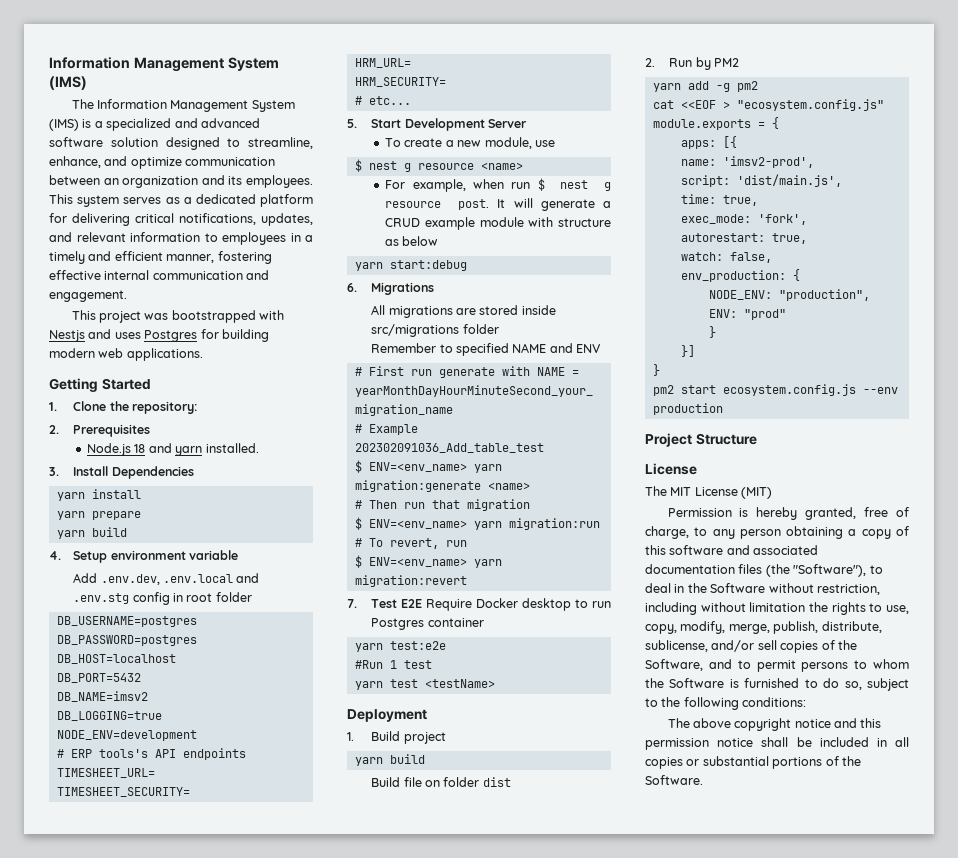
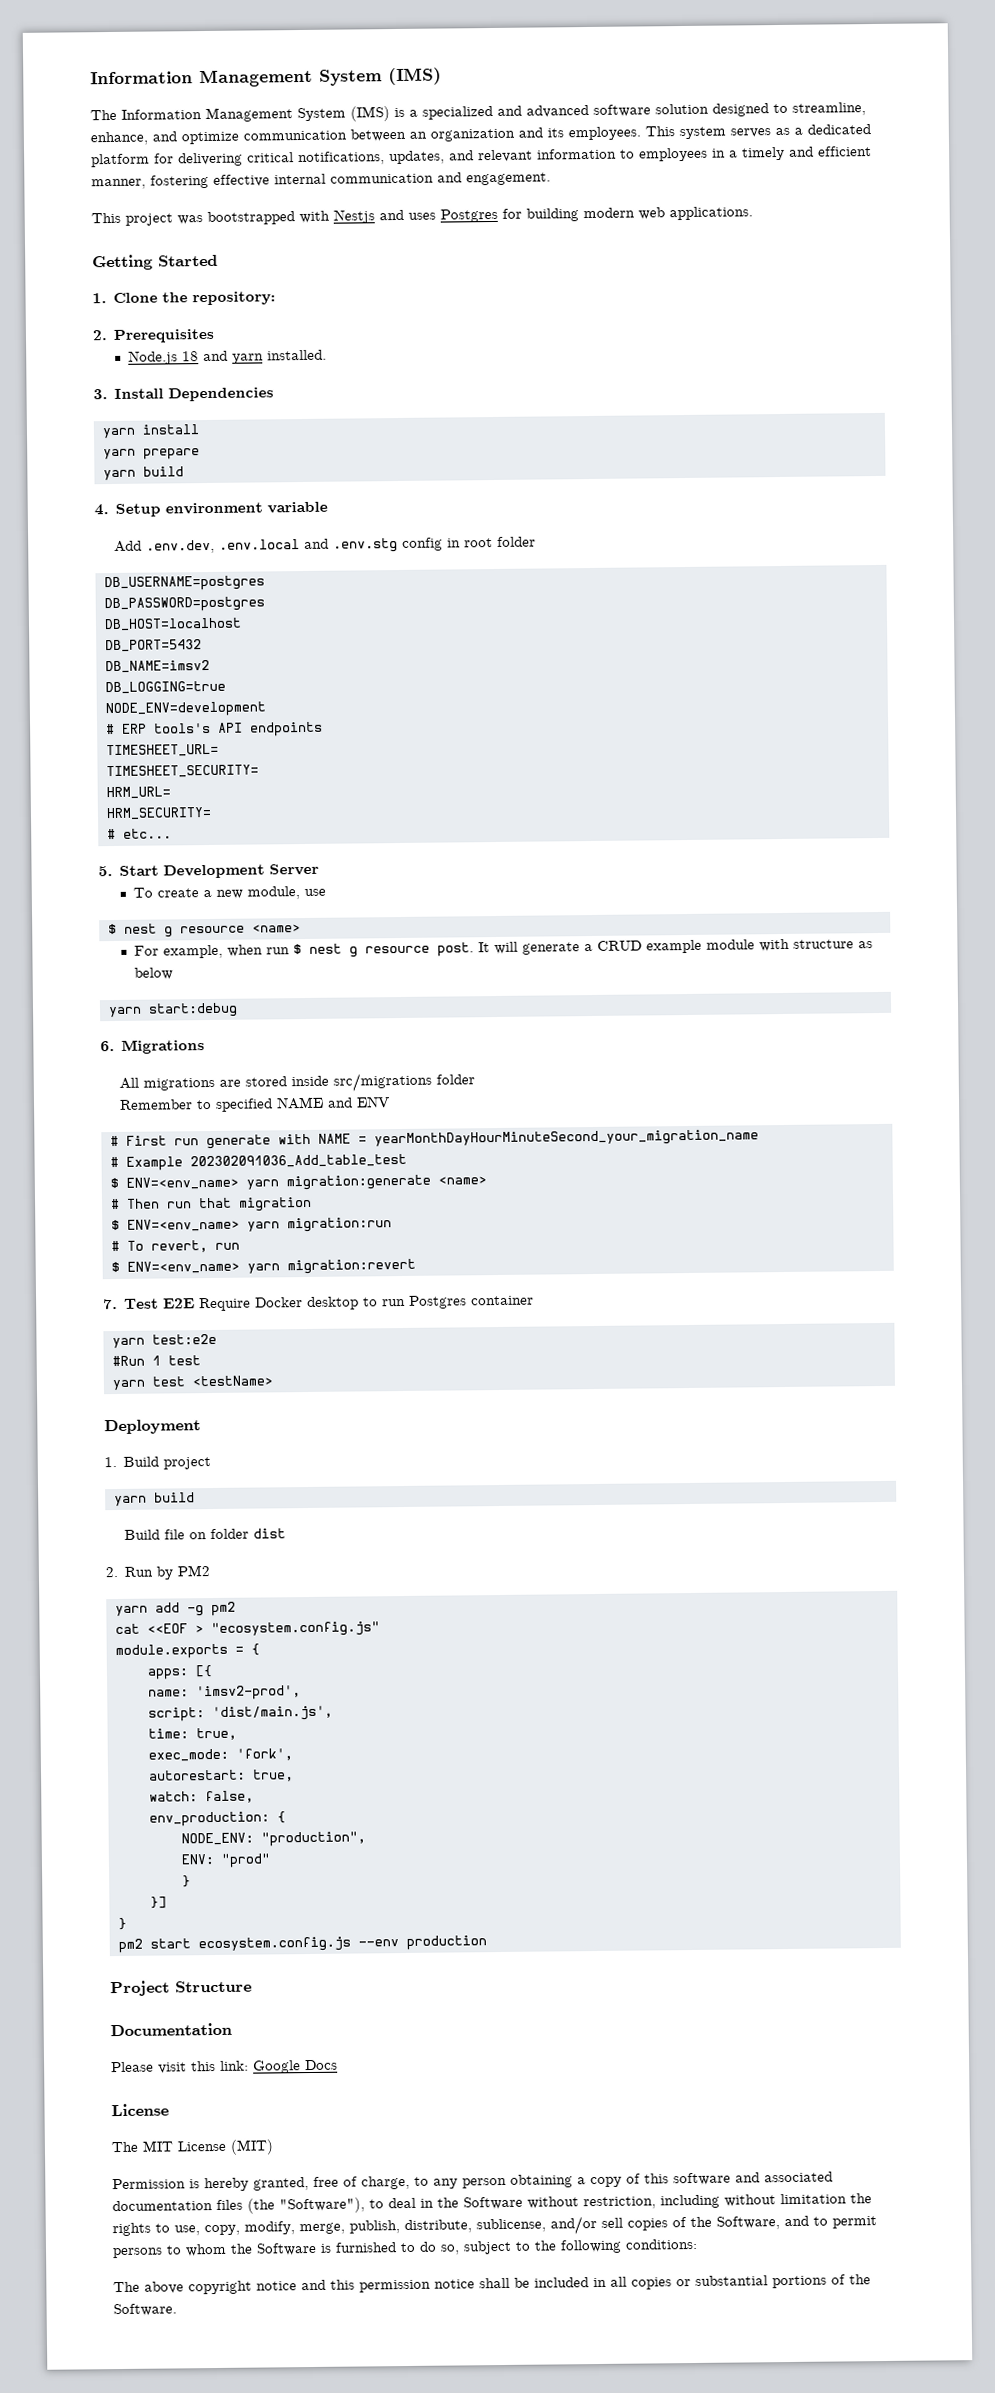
+ Documentation
+ Please visit this link: Google Docs

